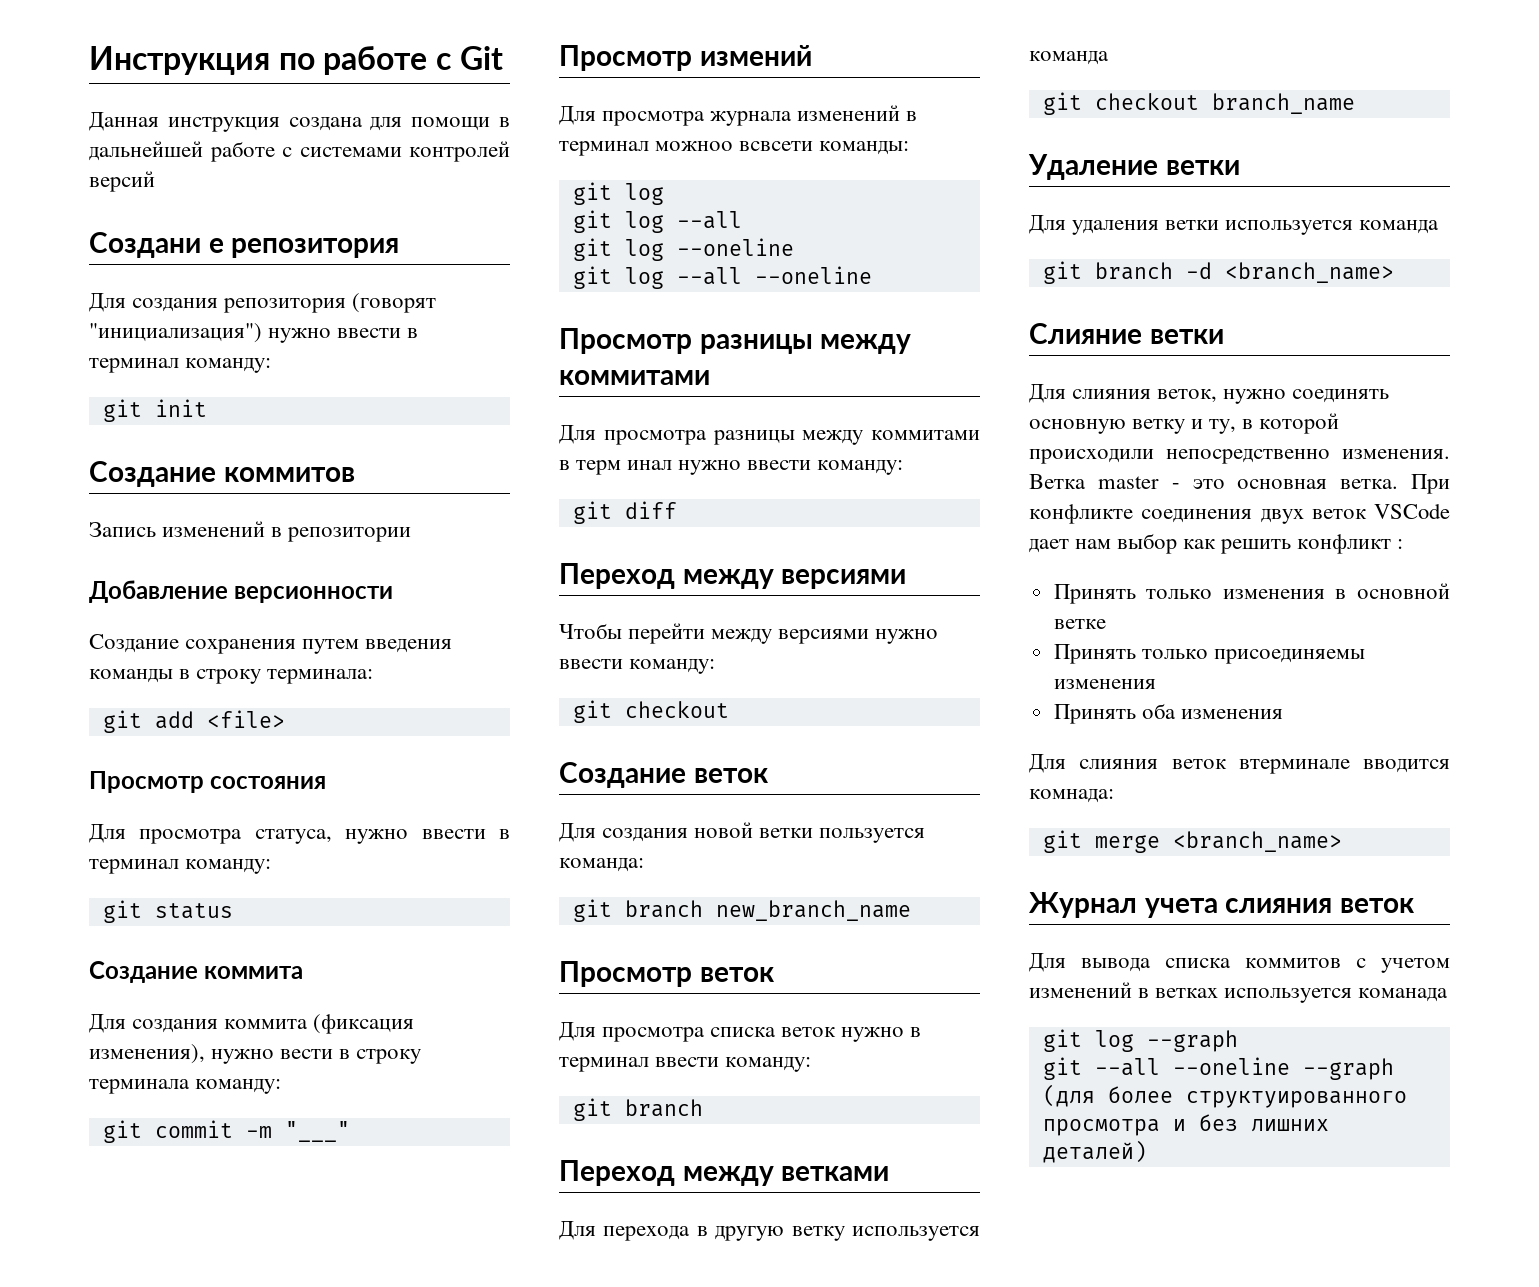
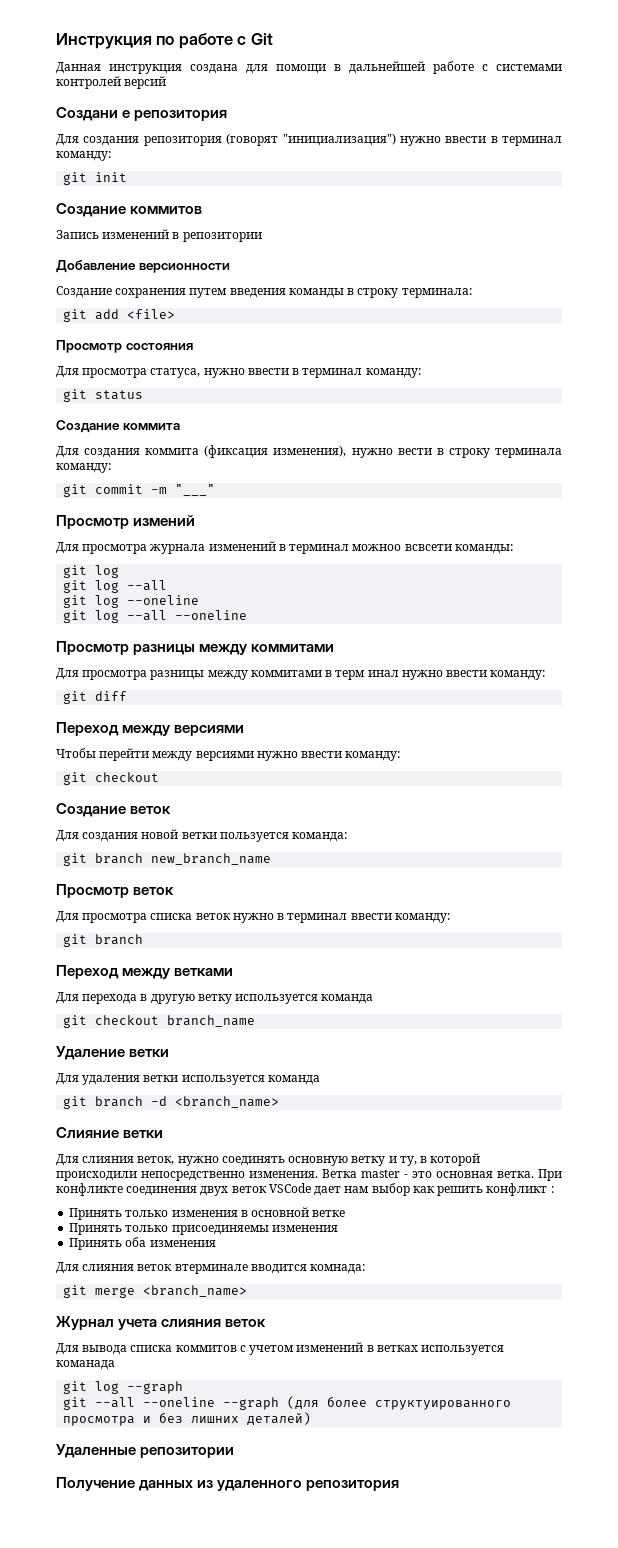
+ Удаленные репозитории
+ Получение данных из удаленного репозитория

